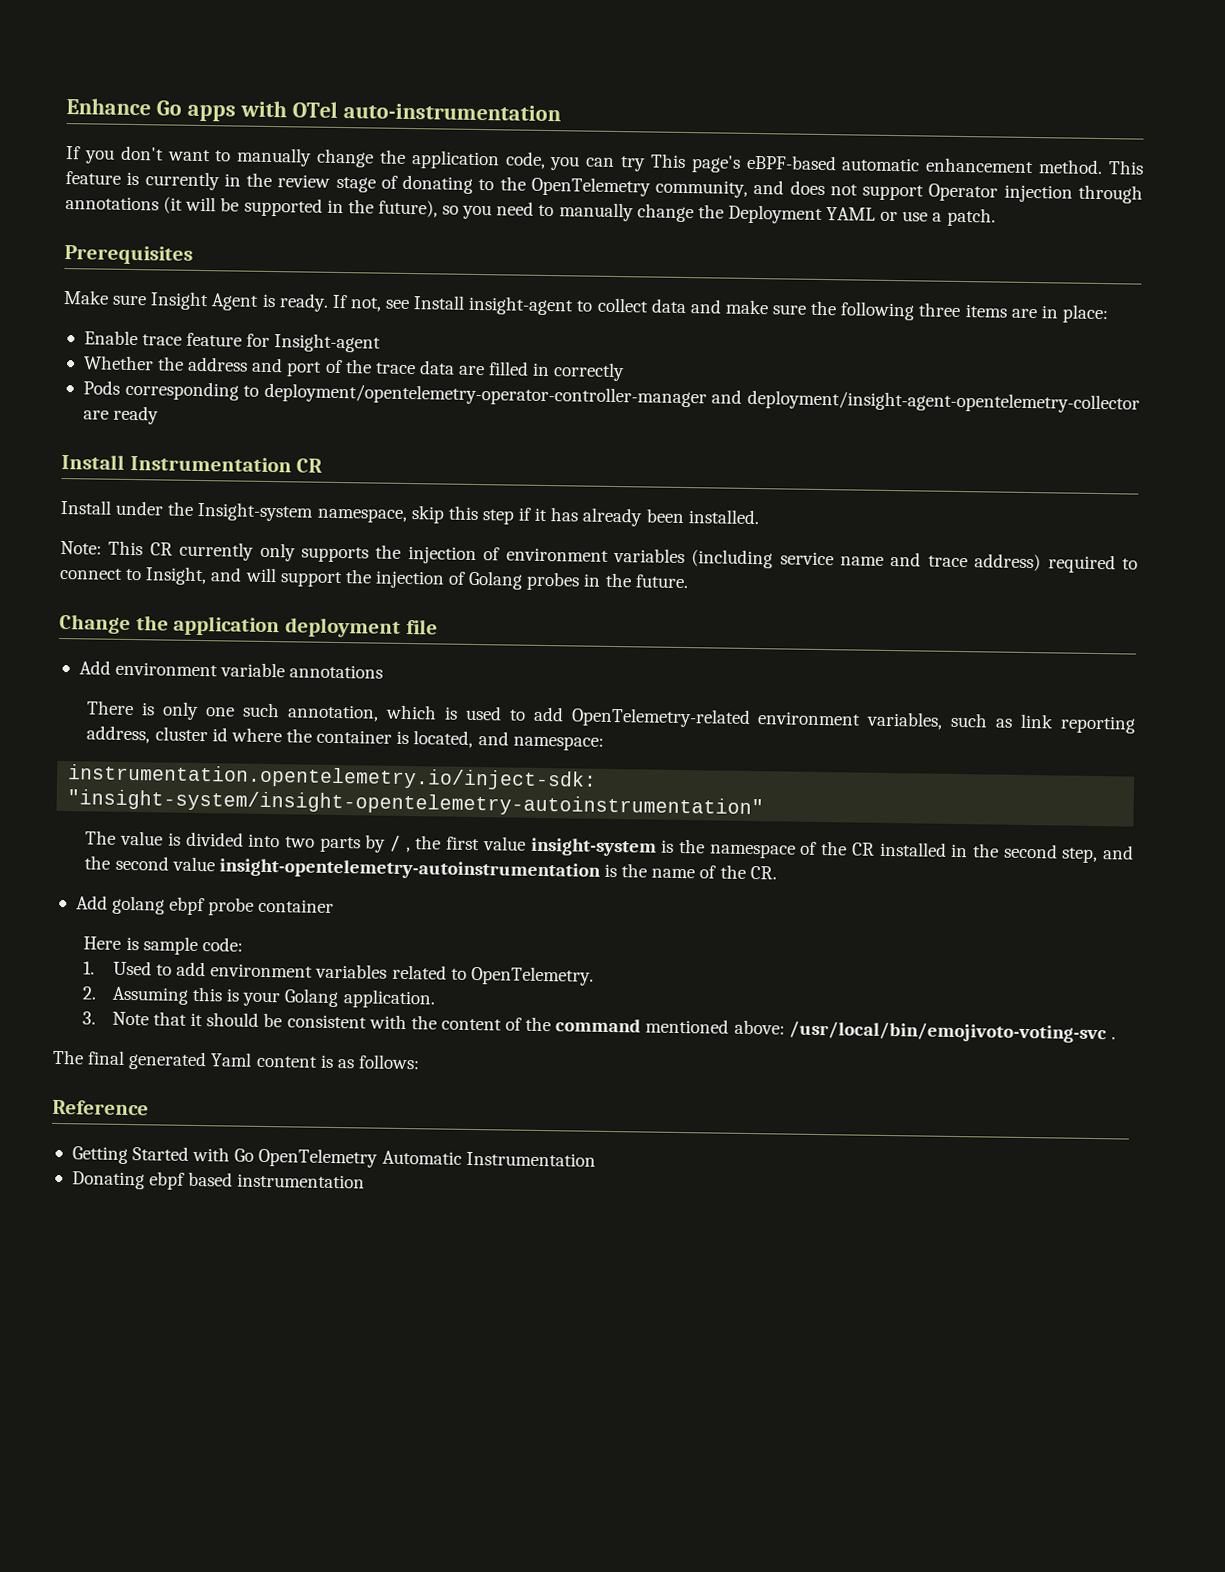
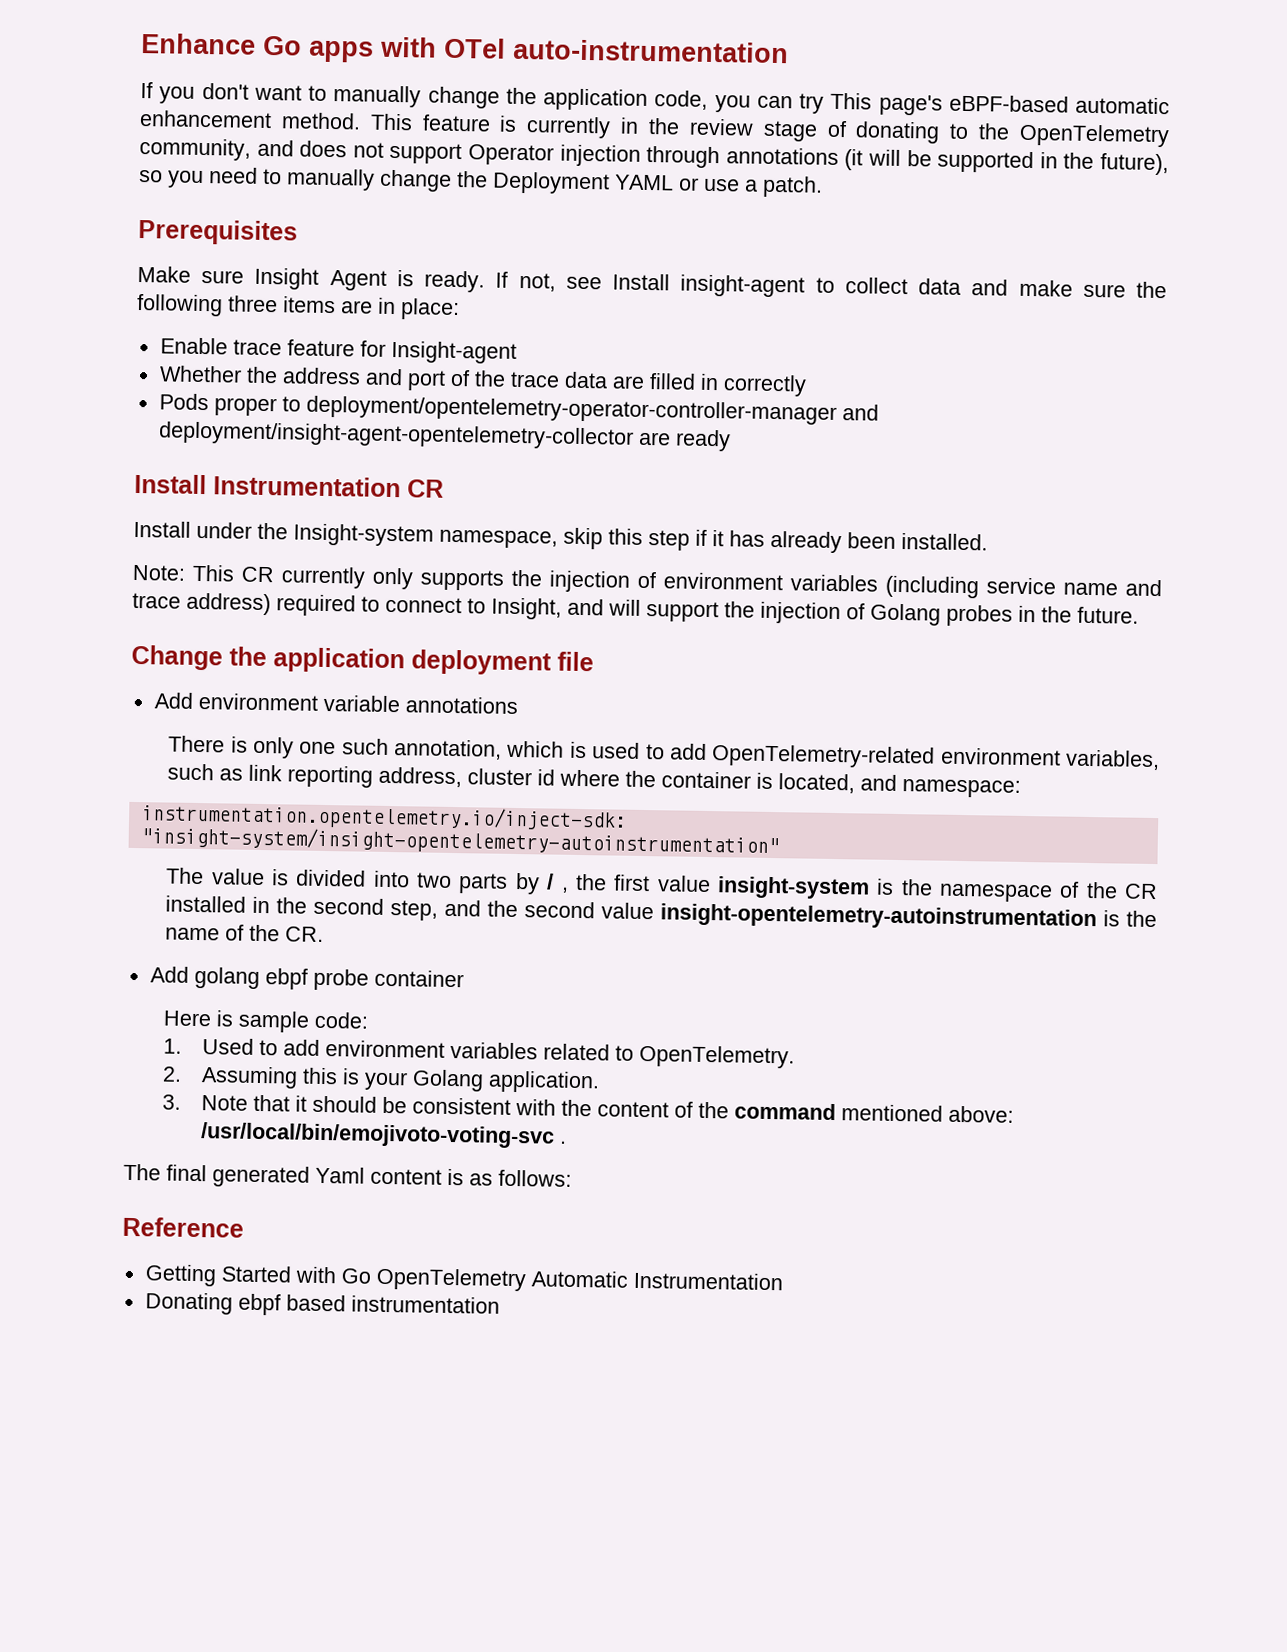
- Pods corresponding to deployment/opentelemetry-operator-controller-manager and deployment/insight-agent-opentelemetry-collector are ready
+ Pods proper to deployment/opentelemetry-operator-controller-manager and deployment/insight-agent-opentelemetry-collector are ready

